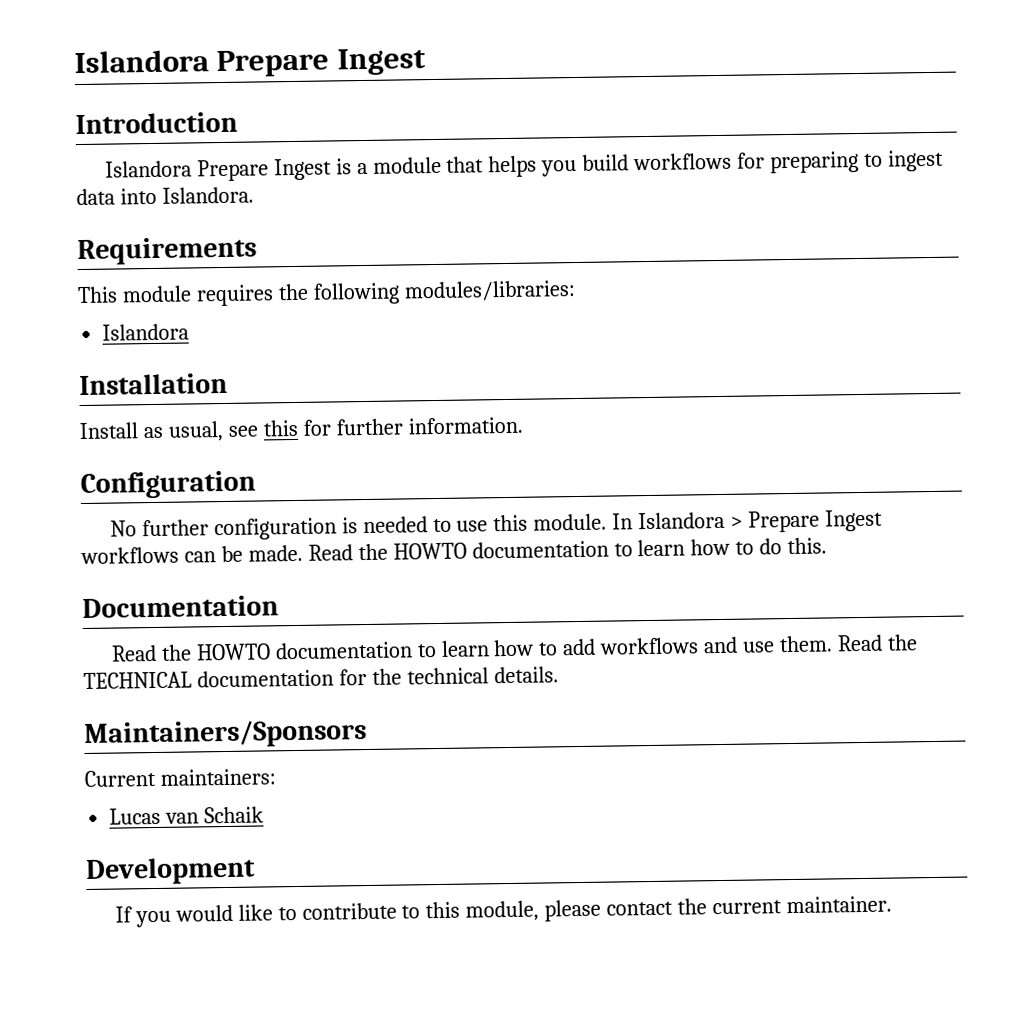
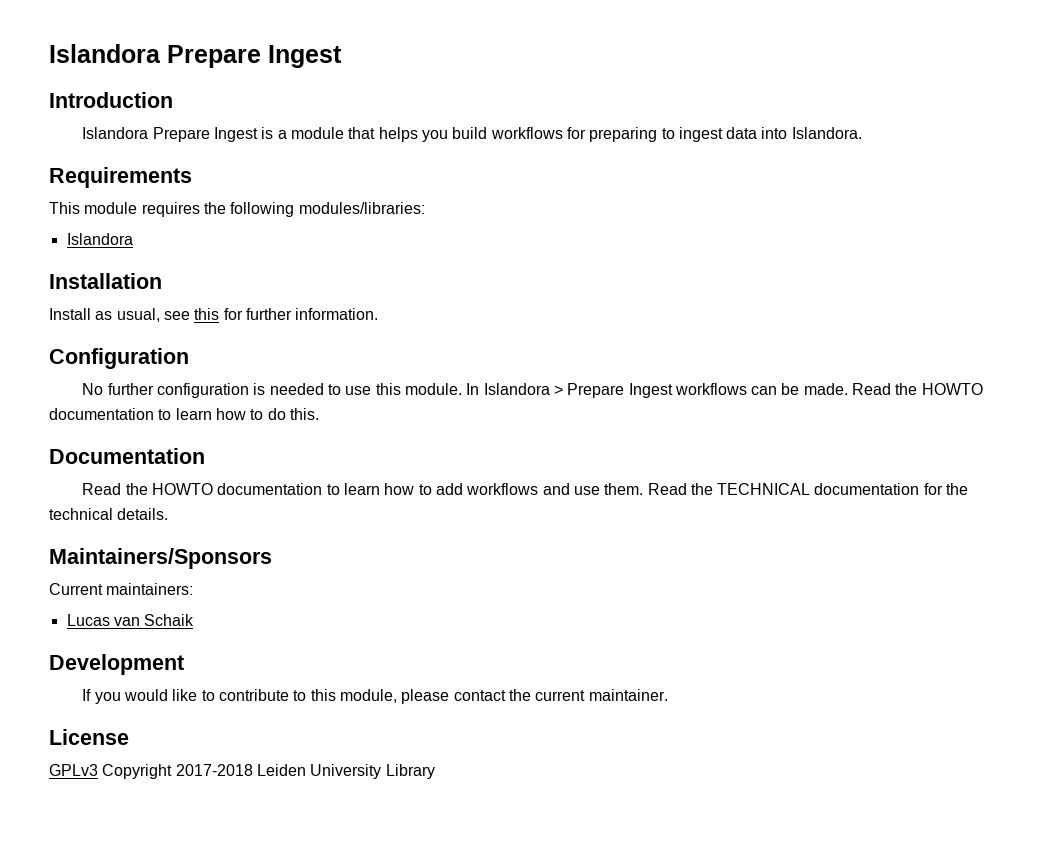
+ License
+ GPLv3 Copyright 2017-2018 Leiden University Library

